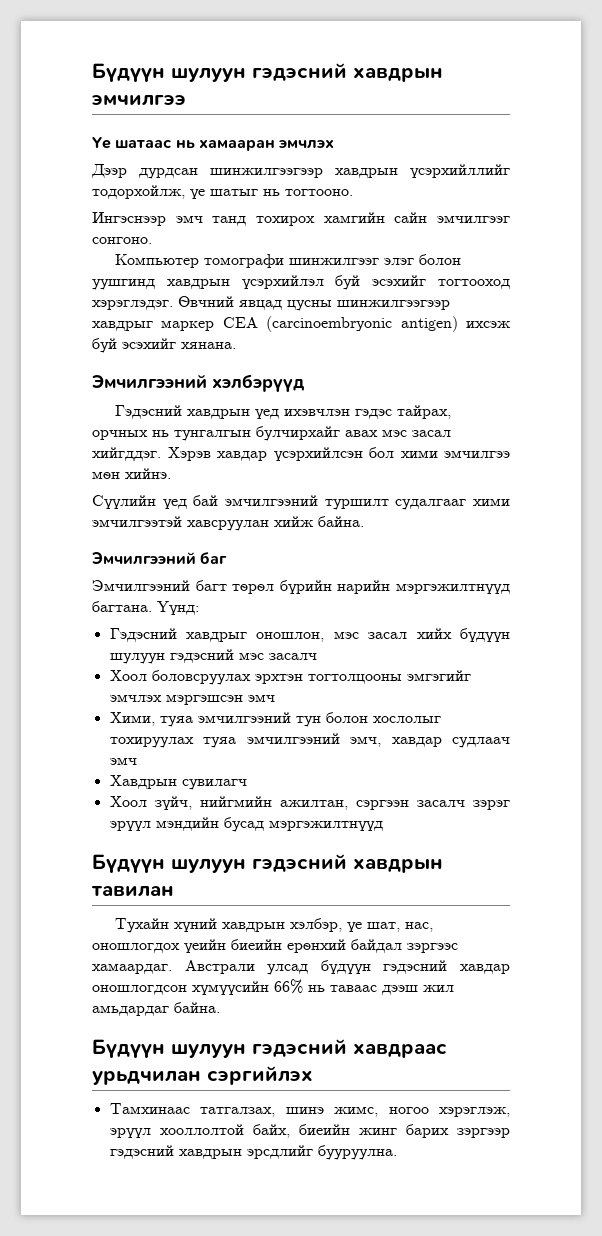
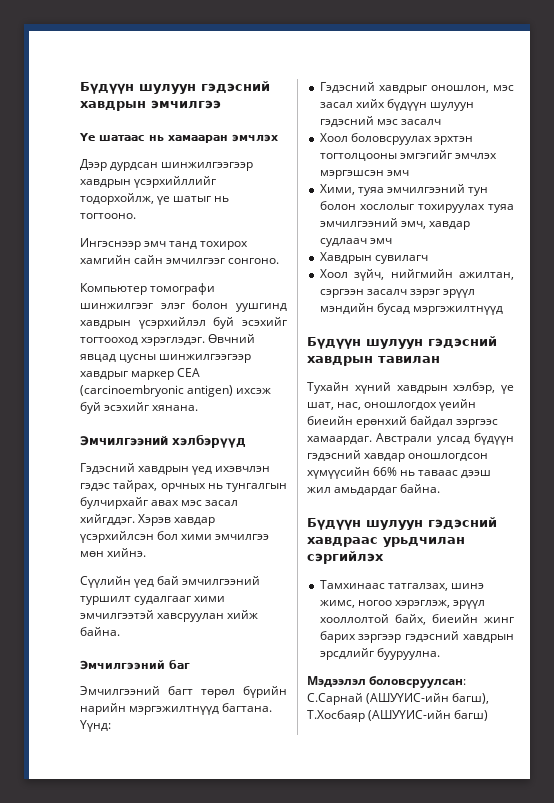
+ Мэдээлэл боловсруулсан: С.Сарнай (АШУҮИС-ийн багш), Т.Хосбаяр (АШУҮИС-ийн багш)

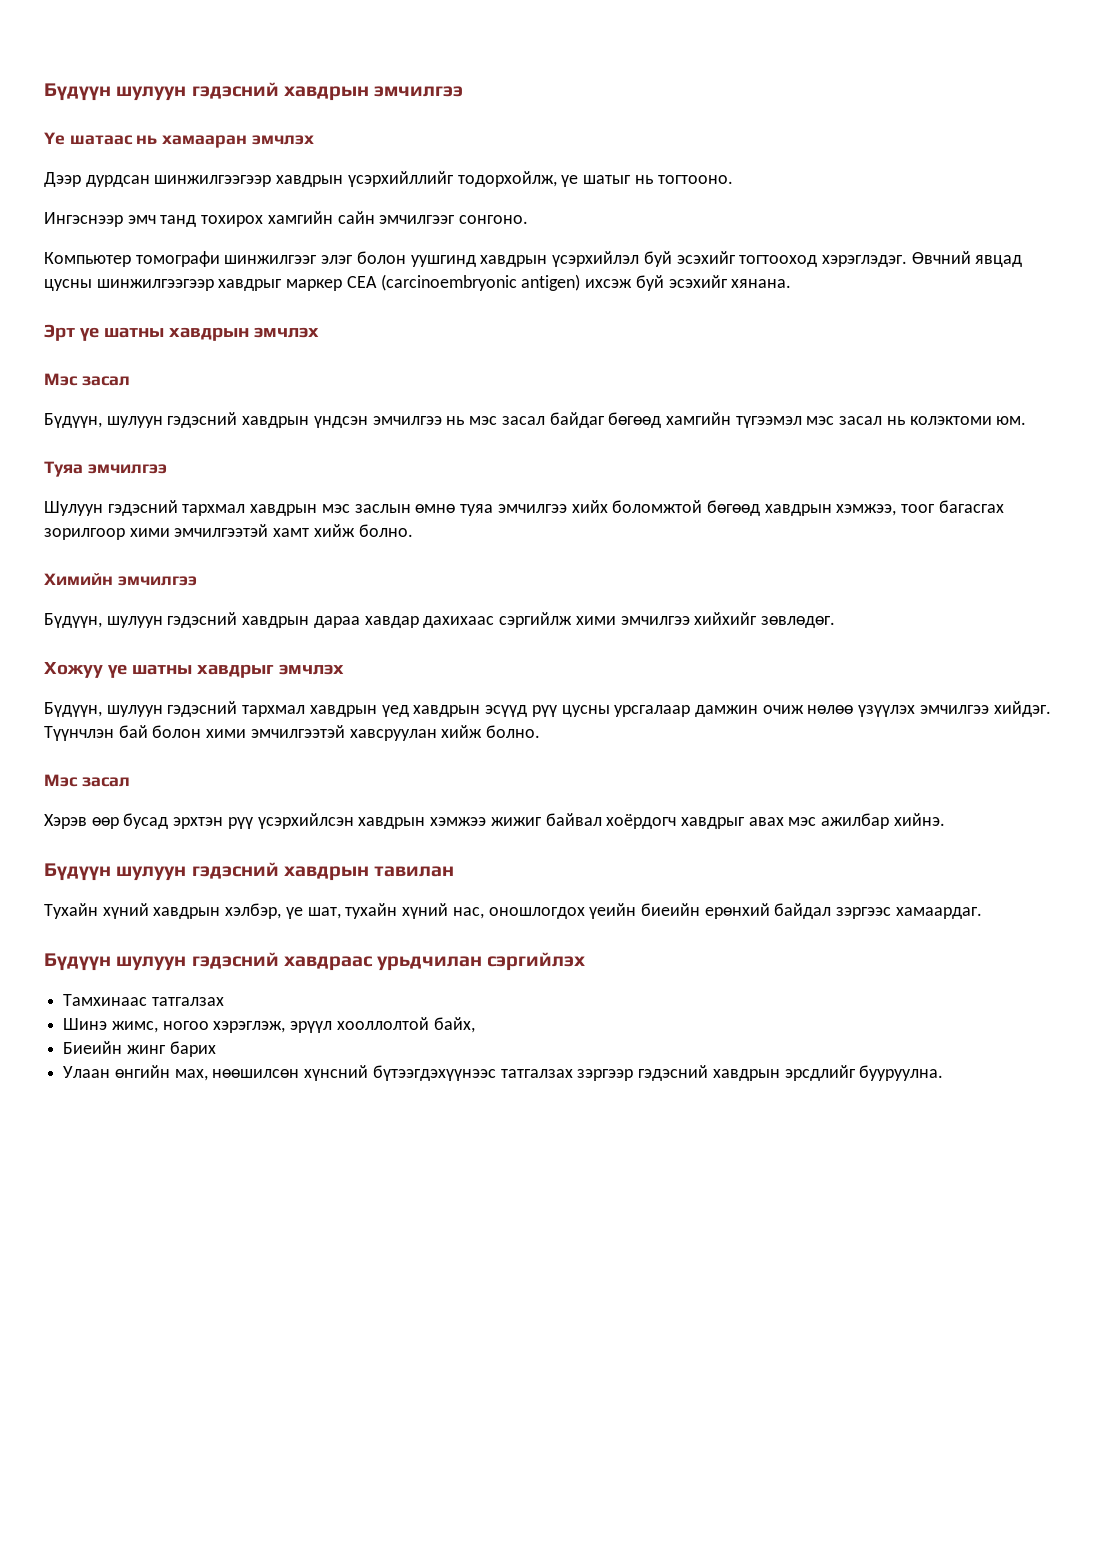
- Эмчилгээний хэлбэрүүд
- Гэдэсний хавдрын үед ихэвчлэн гэдэс тайрах, орчных нь тунгалгын булчирхайг авах мэс засал хийгддэг. Хэрэв хавдар үсэрхийлсэн бол хими эмчилгээ мөн хийнэ.
- Сүүлийн үед бай эмчилгээний туршилт судалгааг хими эмчилгээтэй хавсруулан хийж байна.
- Эмчилгээний баг
- Эмчилгээний багт төрөл бүрийн нарийн мэргэжилтнүүд багтана. Үүнд:
- Гэдэсний хавдрыг оношлон, мэс засал хийх бүдүүн шулуун гэдэсний мэс засалч
- Хоол боловсруулах эрхтэн тогтолцооны эмгэгийг эмчлэх мэргэшсэн эмч
- Хими, туяа эмчилгээний тун болон хослолыг тохируулах туяа эмчилгээний эмч, хавдар судлаач эмч
- Хавдрын сувилагч
- Хоол зүйч, нийгмийн ажилтан, сэргээн засалч зэрэг эрүүл мэндийн бусад мэргэжилтнүүд
+ Эрт үе шатны хавдрын эмчлэх
+ Мэс засал
+ Бүдүүн, шулуун гэдэсний хавдрын үндсэн эмчилгээ нь мэс засал байдаг бөгөөд хамгийн түгээмэл мэс засал нь колэктоми юм.
+ Туяа эмчилгээ
+ Шулуун гэдэсний тархмал хавдрын мэс заслын өмнө туяа эмчилгээ хийх боломжтой бөгөөд хавдрын хэмжээ, тоог багасгах зорилгоор хими эмчилгээтэй хамт хийж болно.
+ Химийн эмчилгээ
+ Бүдүүн, шулуун гэдэсний хавдрын дараа хавдар дахихаас сэргийлж хими эмчилгээ хийхийг зөвлөдөг.
+ Хожуу үе шатны хавдрыг эмчлэх
+ Бүдүүн, шулуун гэдэсний тархмал хавдрын үед хавдрын эсүүд рүү цусны урсгалаар дамжин очиж нөлөө үзүүлэх эмчилгээ хийдэг. Түүнчлэн бай болон хими эмчилгээтэй хавсруулан хийж болно.
+ Мэс засал
+ Хэрэв өөр бусад эрхтэн рүү үсэрхийлсэн хавдрын хэмжээ жижиг байвал хоёрдогч хавдрыг авах мэс ажилбар хийнэ.
- Тухайн хүний хавдрын хэлбэр, үе шат, нас, оношлогдох үеийн биеийн ерөнхий байдал зэргээс хамаардаг. Австрали улсад бүдүүн гэдэсний хавдар оношлогдсон хүмүүсийн 66% нь таваас дээш жил амьдардаг байна.
+ Тухайн хүний хавдрын хэлбэр, үе шат, тухайн хүний нас, оношлогдох үеийн биеийн ерөнхий байдал зэргээс хамаардаг.
- Тамхинаас татгалзах, шинэ жимс, ногоо хэрэглэж, эрүүл хооллолтой байх, биеийн жинг барих зэргээр гэдэсний хавдрын эрсдлийг бууруулна.
+ Тамхинаас татгалзах
+ Шинэ жимс, ногоо хэрэглэж, эрүүл хооллолтой байх,
+ Биеийн жинг барих
+ Улаан өнгийн мах, нөөшилсөн хүнсний бүтээгдэхүүнээс татгалзах зэргээр гэдэсний хавдрын эрсдлийг бууруулна.
- Мэдээлэл боловсруулсан: С.Сарнай (АШУҮИС-ийн багш), Т.Хосбаяр (АШУҮИС-ийн багш)

